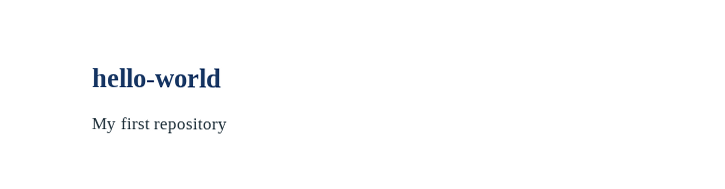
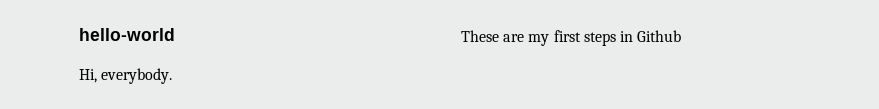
- My first repository
+ Hi, everybody.
+ These are my first steps in Github

